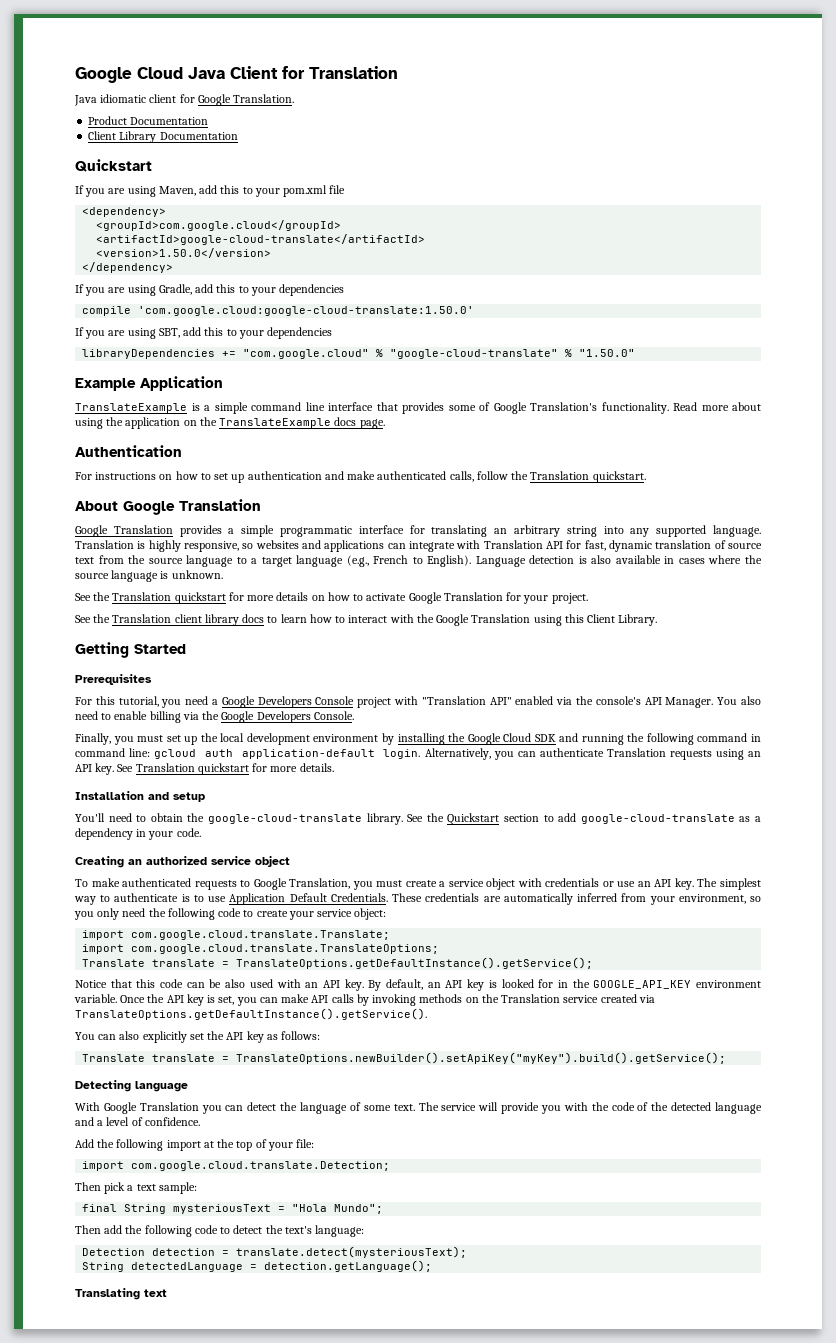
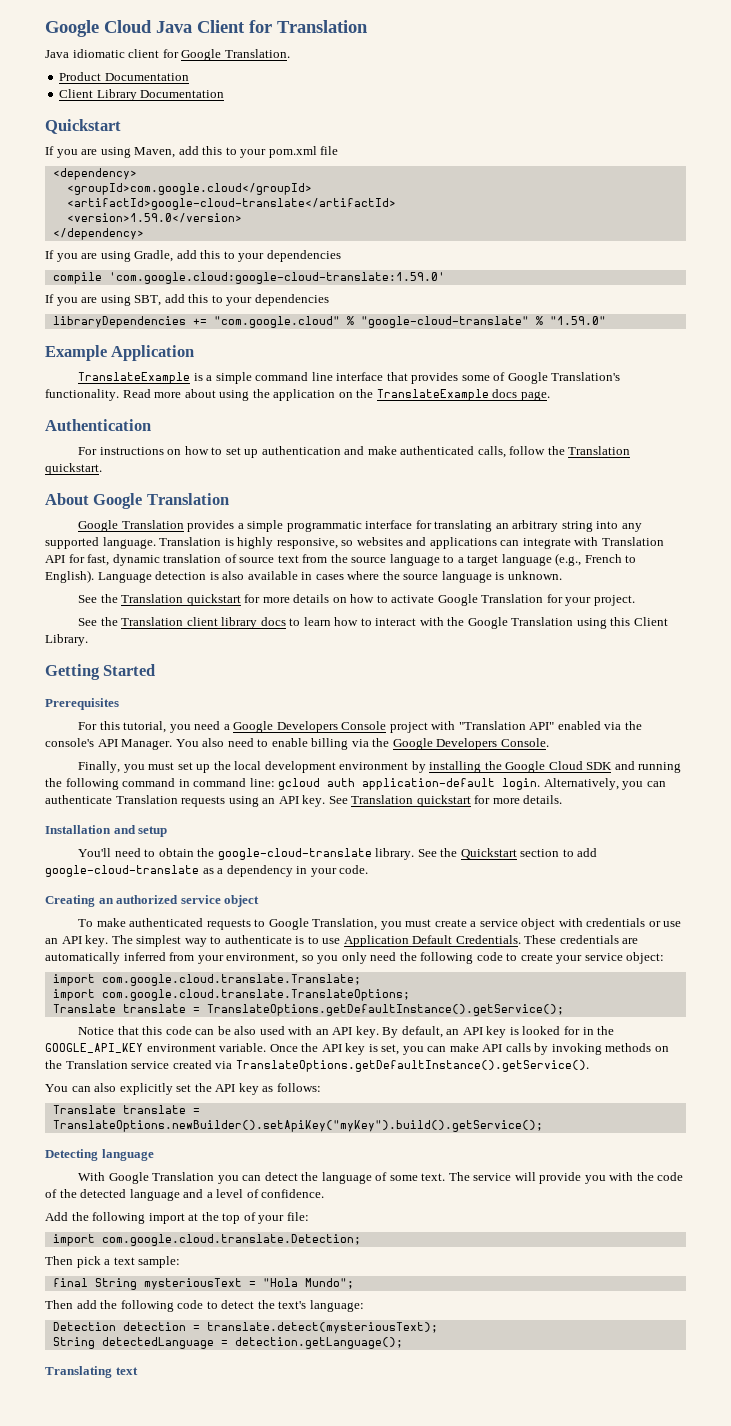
- <version>1.50.0</version>
+ <version>1.59.0</version>
- compile 'com.google.cloud:google-cloud-translate:1.50.0'
+ compile 'com.google.cloud:google-cloud-translate:1.59.0'
- libraryDependencies += "com.google.cloud" % "google-cloud-translate" % "1.50.0"
+ libraryDependencies += "com.google.cloud" % "google-cloud-translate" % "1.59.0"

